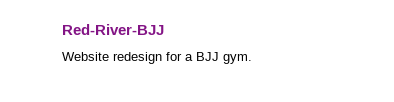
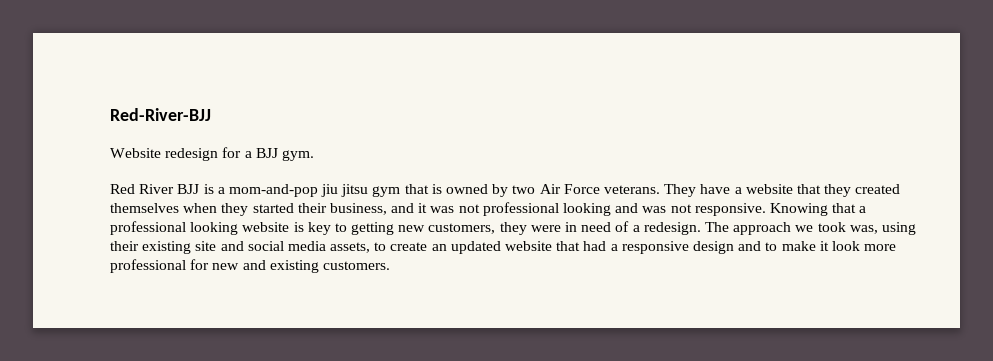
+ Red River BJJ is a mom-and-pop jiu jitsu gym that is owned by two Air Force veterans. They have a website that they created themselves when they started their business, and it was not professional looking and was not responsive. Knowing that a professional looking website is key to getting new customers, they were in need of a redesign. The approach we took was, using their existing site and social media assets, to create an updated website that had a responsive design and to make it look more professional for new and existing customers.

